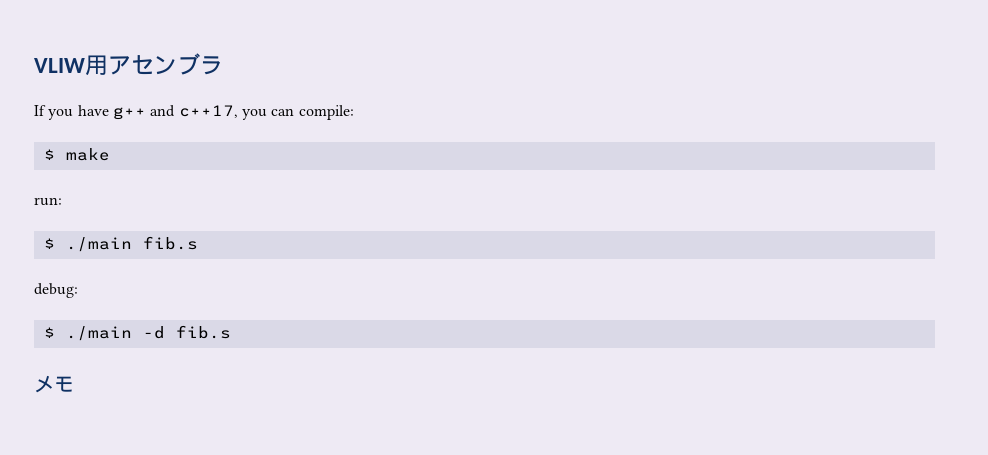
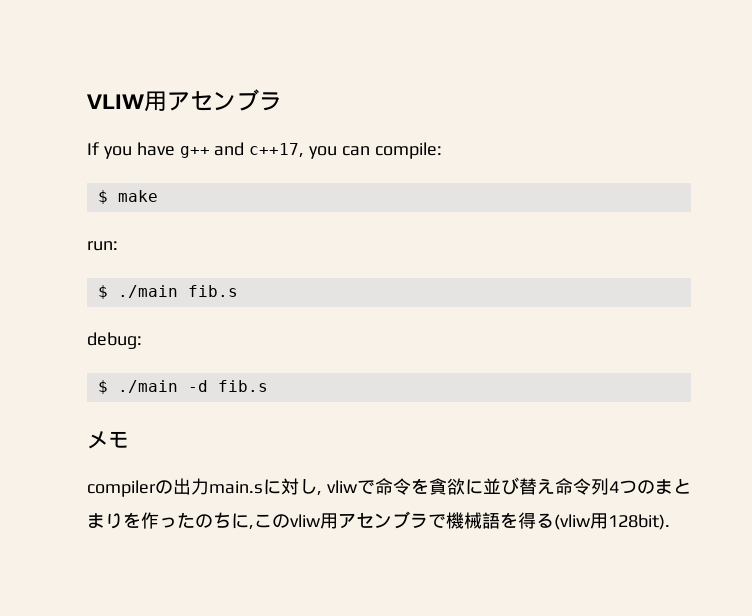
+ compilerの出力main.sに対し, vliwで命令を貪欲に並び替え命令列4つのまとまりを作ったのちに,このvliw用アセンブラで機械語を得る(vliw用128bit).

